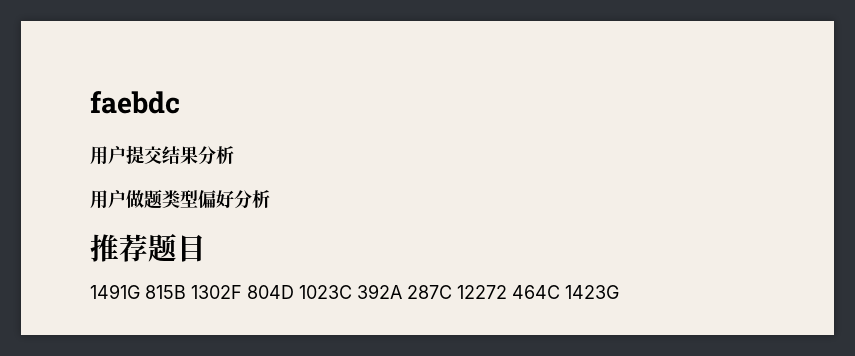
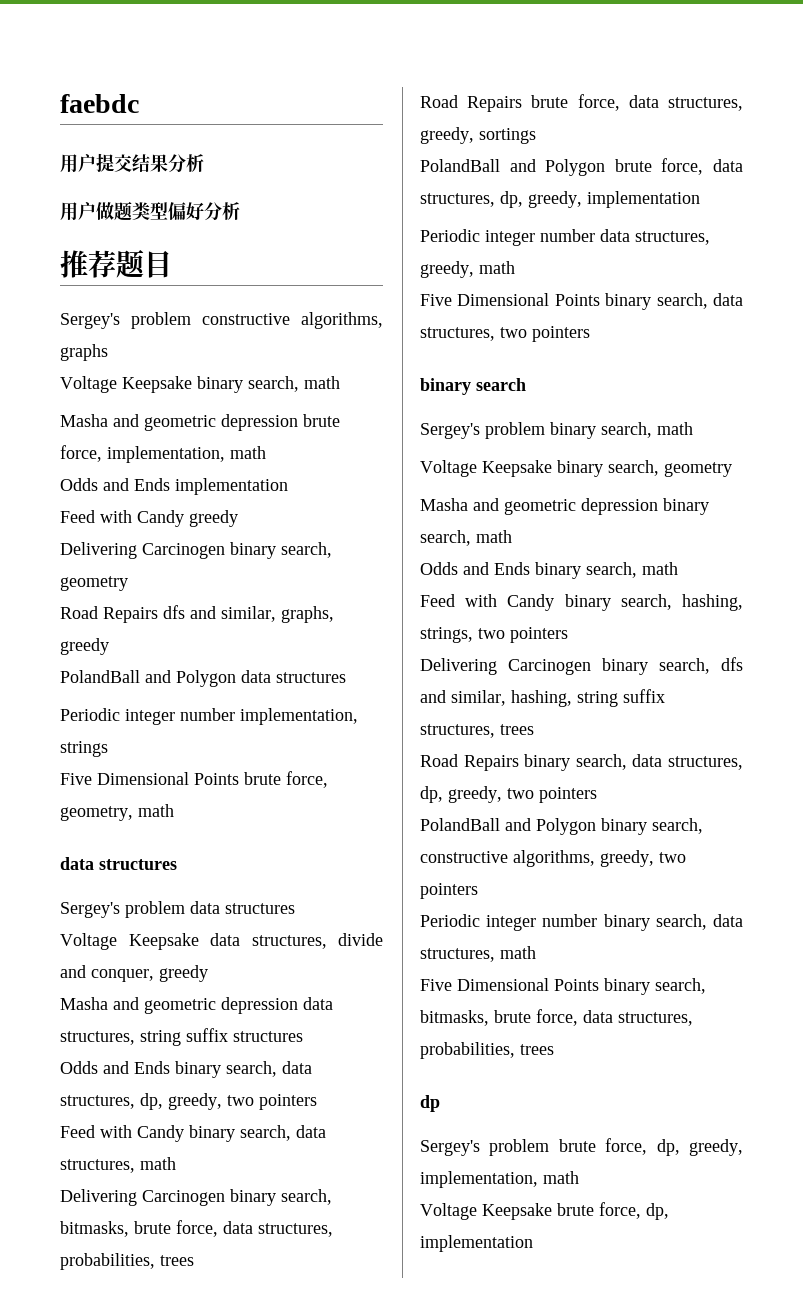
- 1491G 815B 1302F 804D 1023C 392A 287C 12272 464C 1423G
+ Sergey's problem constructive algorithms, graphs
+ Voltage Keepsake binary search, math
+ Masha and geometric depression brute force, implementation, math
+ Odds and Ends implementation
+ Feed with Candy greedy
+ Delivering Carcinogen binary search, geometry
+ Road Repairs dfs and similar, graphs, greedy
+ PolandBall and Polygon data structures
+ Periodic integer number implementation, strings
+ Five Dimensional Points brute force, geometry, math
+ data structures
+ Sergey's problem data structures
+ Voltage Keepsake data structures, divide and conquer, greedy
+ Masha and geometric depression data structures, string suffix structures
+ Odds and Ends binary search, data structures, dp, greedy, two pointers
+ Feed with Candy binary search, data structures, math
+ Delivering Carcinogen binary search, bitmasks, brute force, data structures, probabilities, trees
+ Road Repairs brute force, data structures, greedy, sortings
+ PolandBall and Polygon brute force, data structures, dp, greedy, implementation
+ Periodic integer number data structures, greedy, math
+ Five Dimensional Points binary search, data structures, two pointers
+ binary search
+ Sergey's problem binary search, math
+ Voltage Keepsake binary search, geometry
+ Masha and geometric depression binary search, math
+ Odds and Ends binary search, math
+ Feed with Candy binary search, hashing, strings, two pointers
+ Delivering Carcinogen binary search, dfs and similar, hashing, string suffix structures, trees
+ Road Repairs binary search, data structures, dp, greedy, two pointers
+ PolandBall and Polygon binary search, constructive algorithms, greedy, two pointers
+ Periodic integer number binary search, data structures, math
+ Five Dimensional Points binary search, bitmasks, brute force, data structures, probabilities, trees
+ dp
+ Sergey's problem brute force, dp, greedy, implementation, math
+ Voltage Keepsake brute force, dp, implementation

